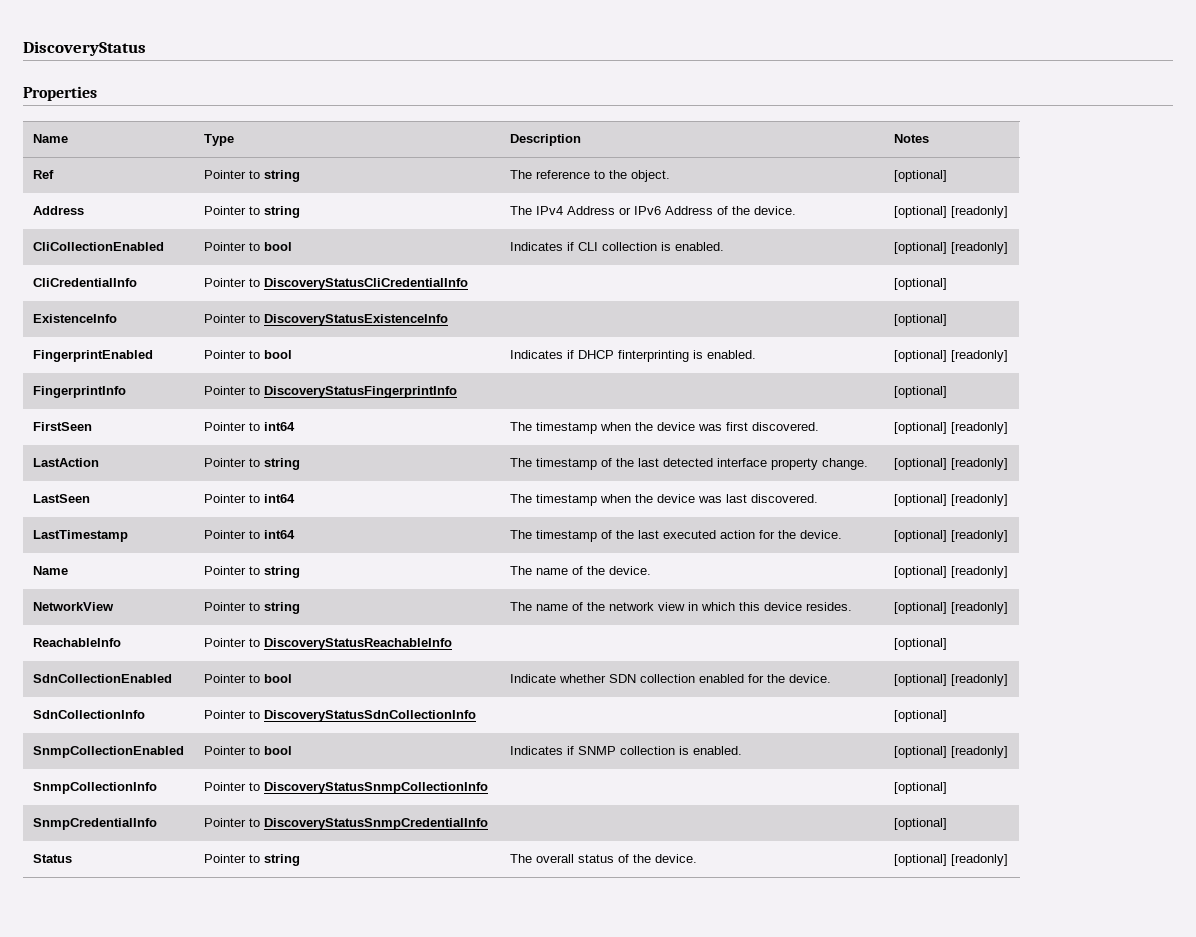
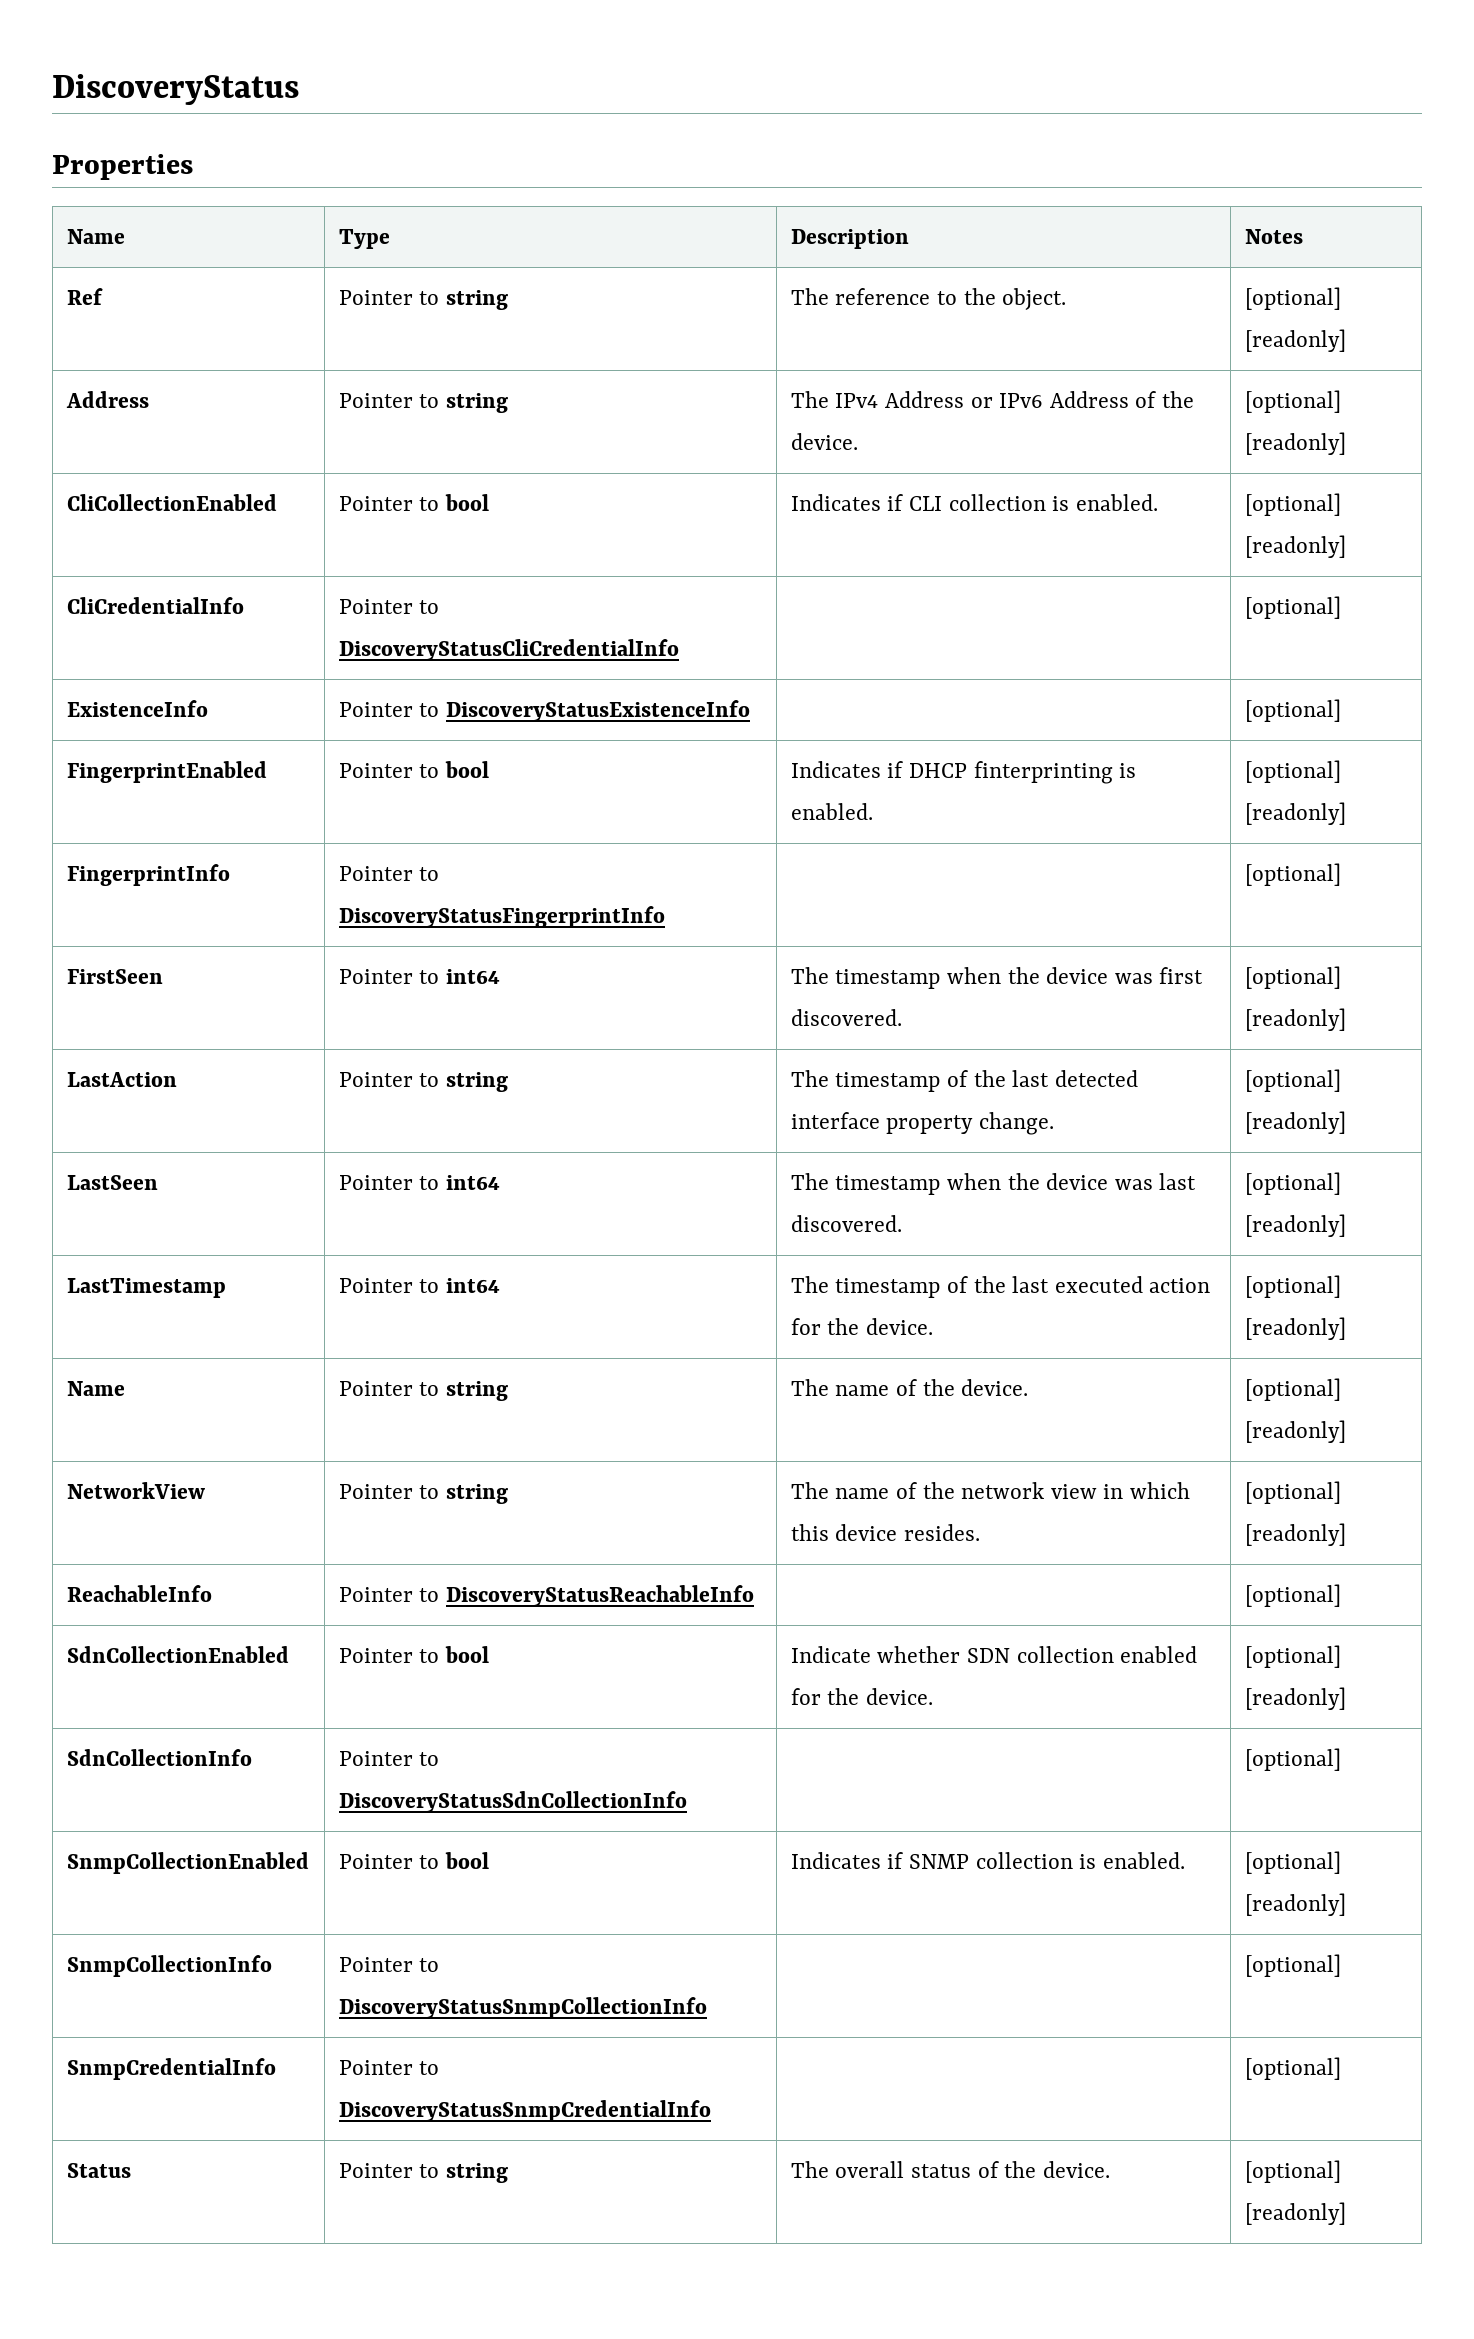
- Ref | Pointer to string | The reference to the object. | [optional]
+ Ref | Pointer to string | The reference to the object. | [optional] [readonly]

